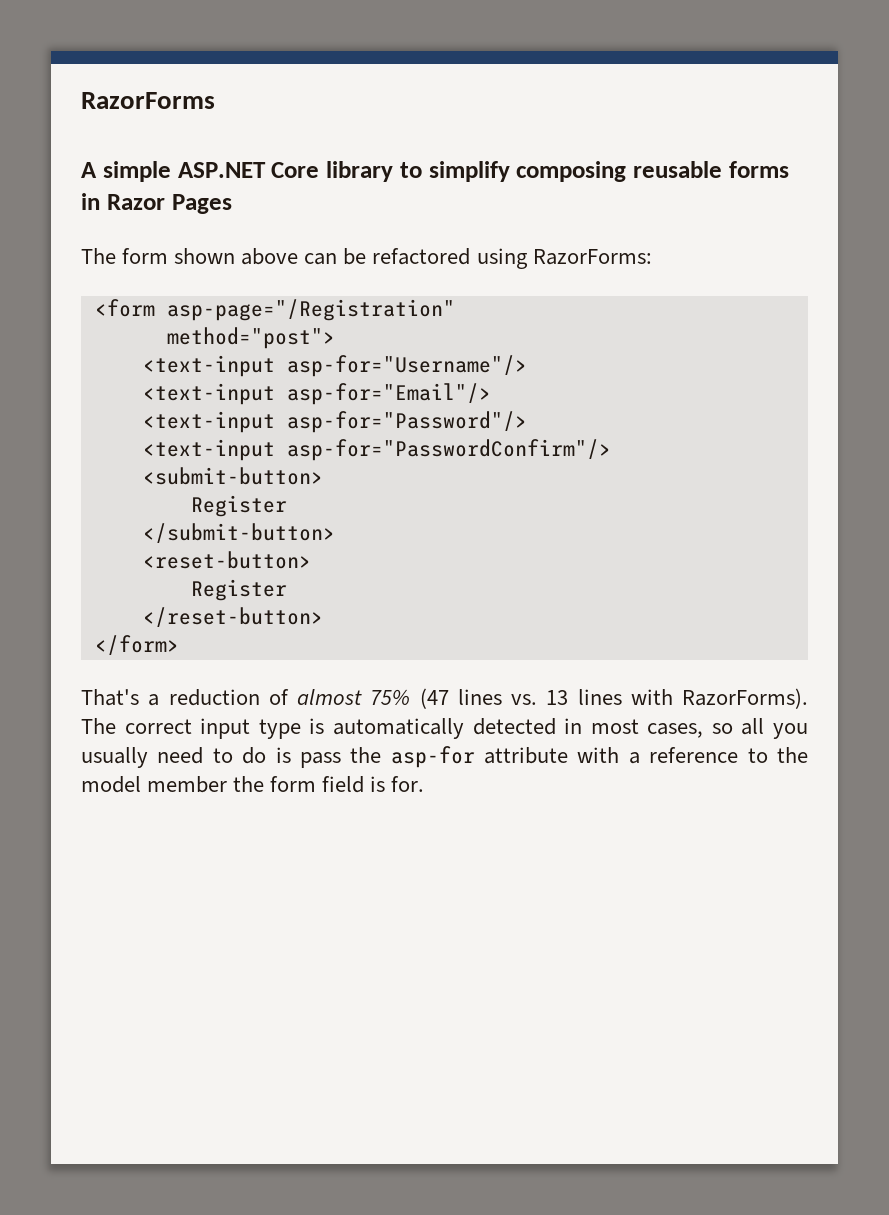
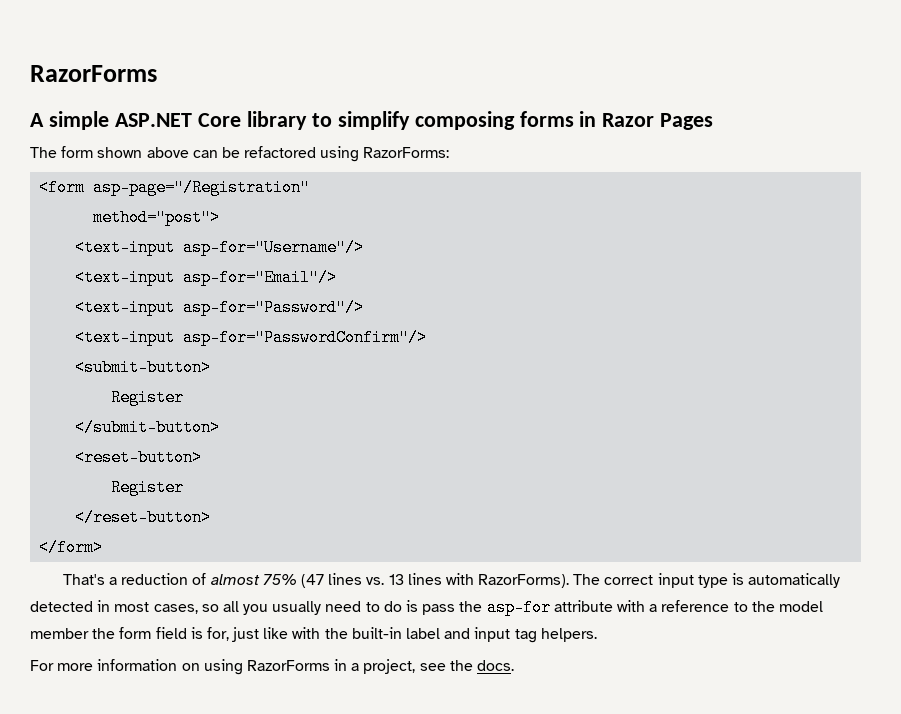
- A simple ASP.NET Core library to simplify composing reusable forms in Razor Pages
+ A simple ASP.NET Core library to simplify composing forms in Razor Pages
- The correct input type is automatically detected in most cases, so all you usually need to do is pass the asp-for attribute with a reference to the model member the form field is for.
+ The correct input type is automatically detected in most cases, so all you usually need to do is pass the asp-for attribute with a reference to the model member the form field is for, just like with the built-in label and input tag helpers.
+ For more information on using RazorForms in a project, see the docs.

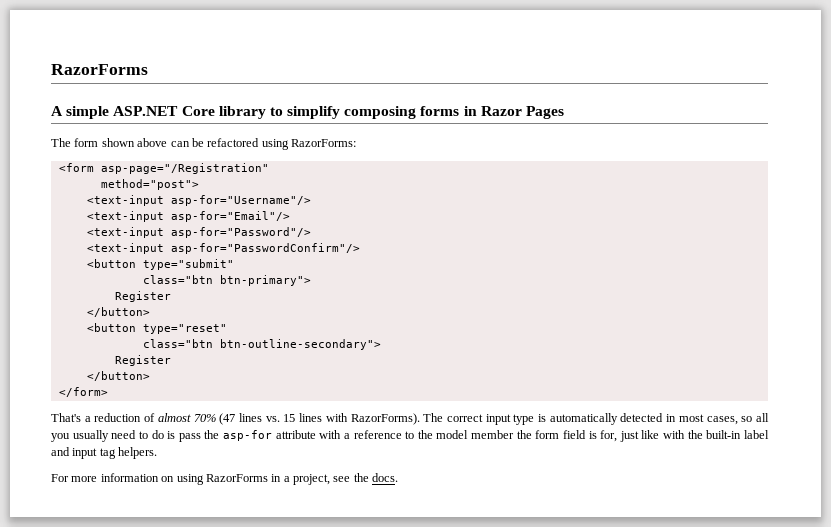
- <submit-button>
+ <button type="submit"
+ class="btn btn-primary">
  Register
- </submit-button>
- <reset-button>
+ </button>
+ <button type="reset"
+ class="btn btn-outline-secondary">
  Register
- </reset-button>
+ </button>
- That's a reduction of almost 75% (47 lines vs. 13 lines with RazorForms).
+ That's a reduction of almost 70% (47 lines vs. 15 lines with RazorForms).

